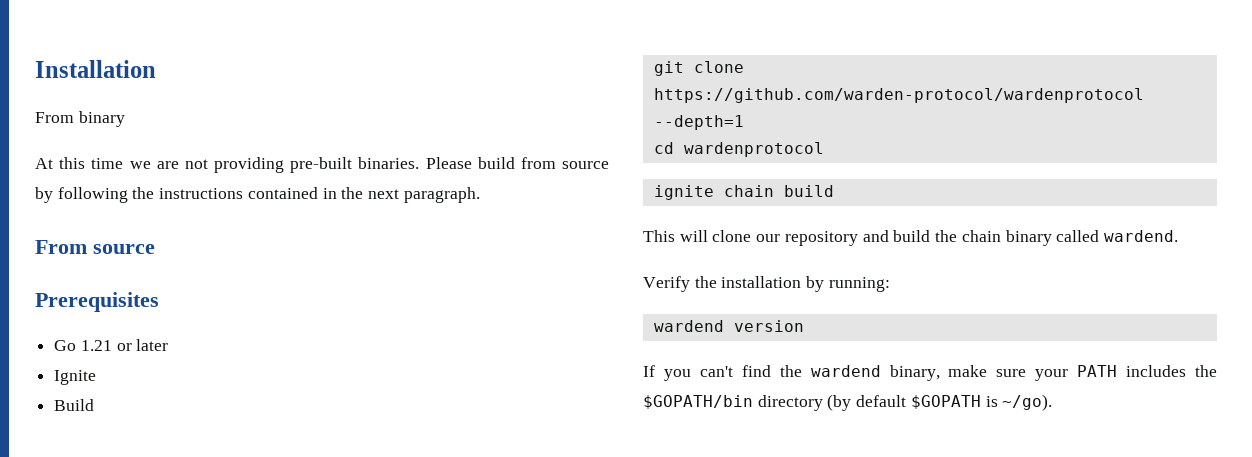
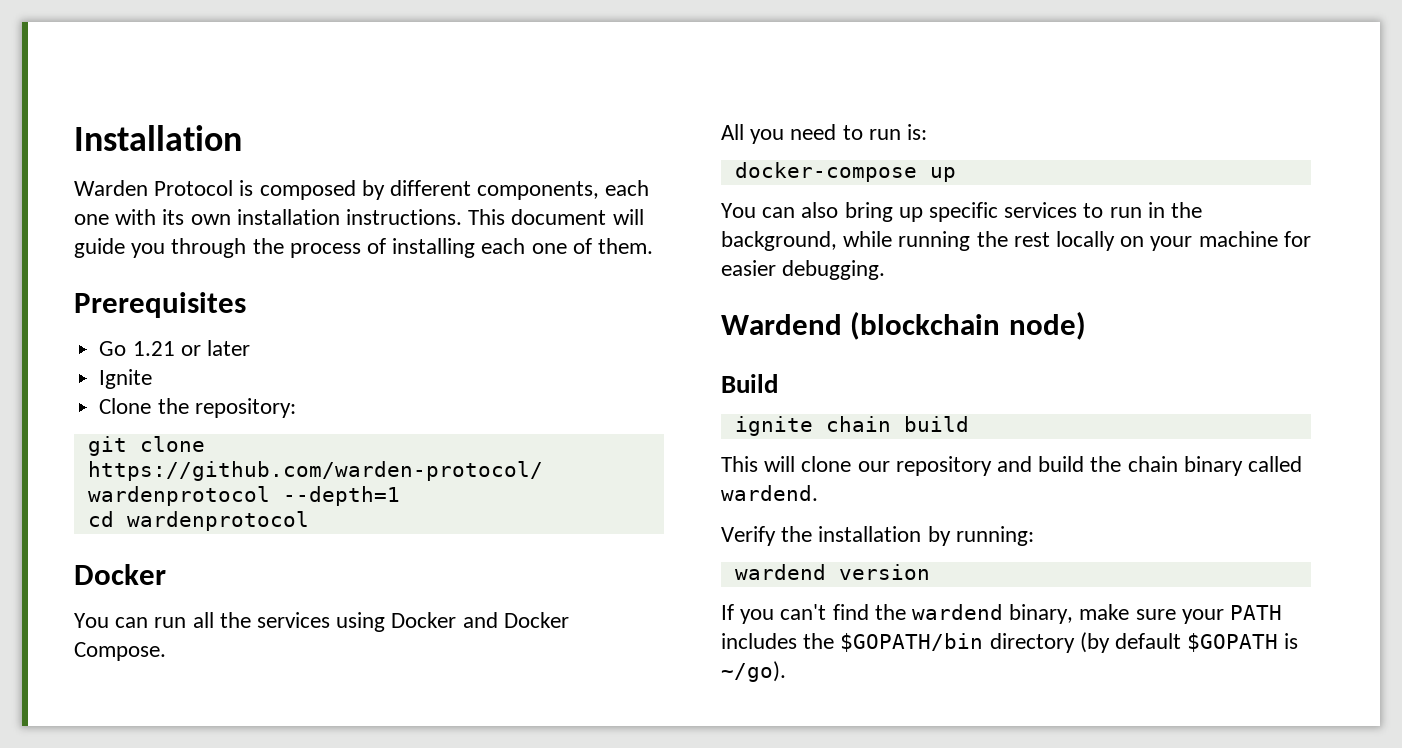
- From binary
- At this time we are not providing pre-built binaries. Please build from source by following the instructions contained in the next paragraph.
- From source
+ Warden Protocol is composed by different components, each one with its own installation instructions. This document will guide you through the process of installing each one of them.
- Build
+ Clone the repository:
  cd wardenprotocol
+ Docker
+ You can run all the services using Docker and Docker Compose.
+ All you need to run is:
+ docker-compose up
+ You can also bring up specific services to run in the background, while running the rest locally on your machine for easier debugging.
+ Wardend (blockchain node)
+ Build

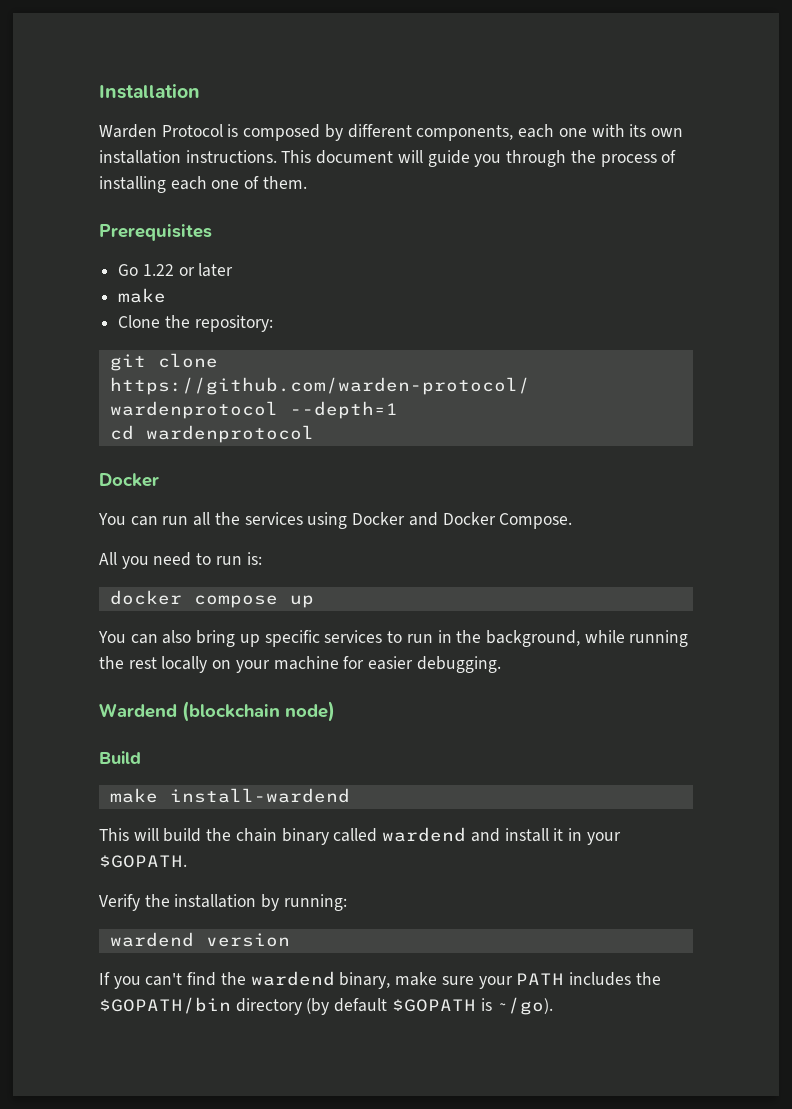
- Go 1.21 or later
- Ignite
+ Go 1.22 or later
+ make
- docker-compose up
+ docker compose up
- ignite chain build
+ make install-wardend
- This will clone our repository and build the chain binary called wardend.
+ This will build the chain binary called wardend and install it in your $GOPATH.

